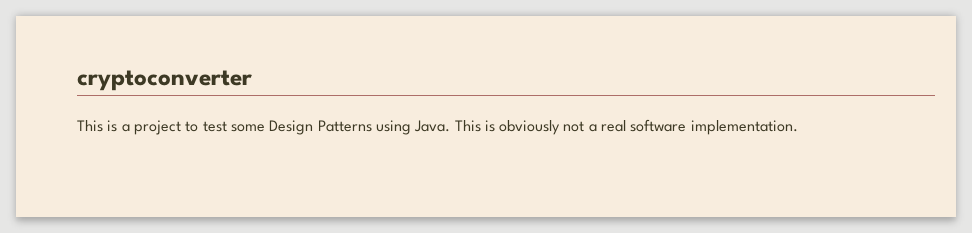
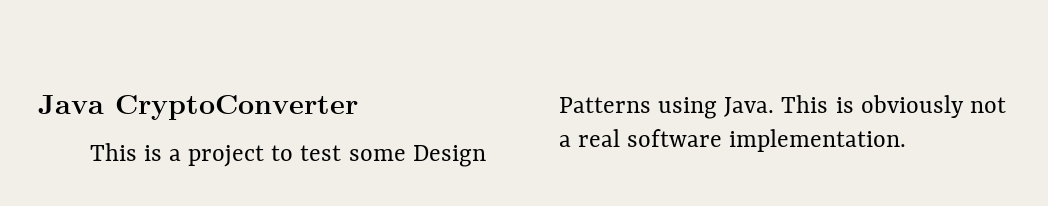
- cryptoconverter
+ Java CryptoConverter

